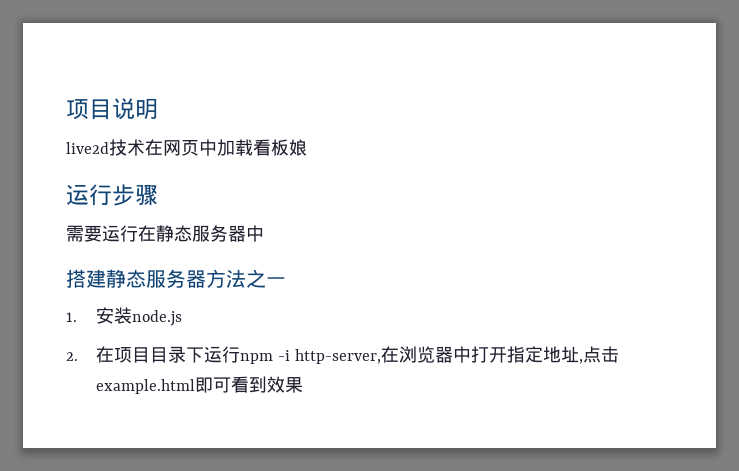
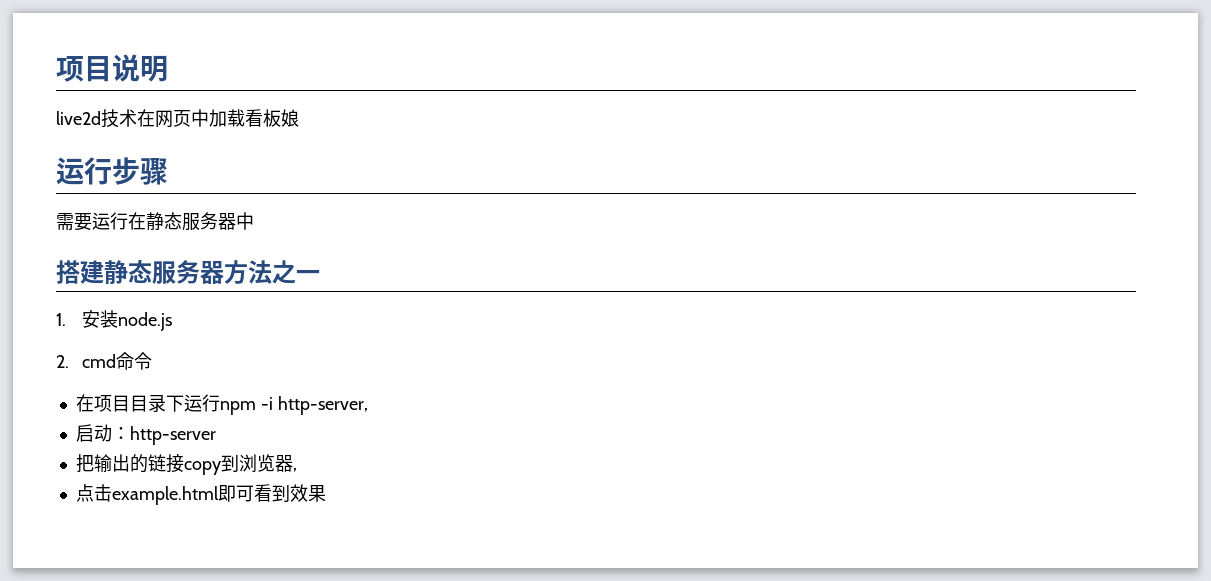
- 2.在项目目录下运行npm -i http-server,在浏览器中打开指定地址,点击example.html即可看到效果
+ 2. cmd命令
+ 在项目目录下运行npm -i http-server,
+ 启动：http-server
+ 把输出的链接copy到浏览器,
+ 点击example.html即可看到效果

